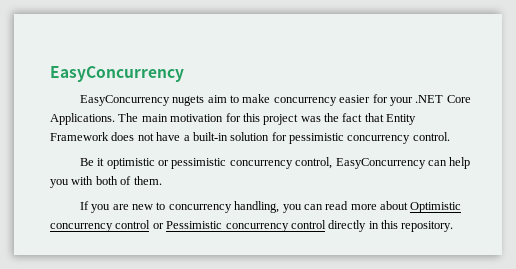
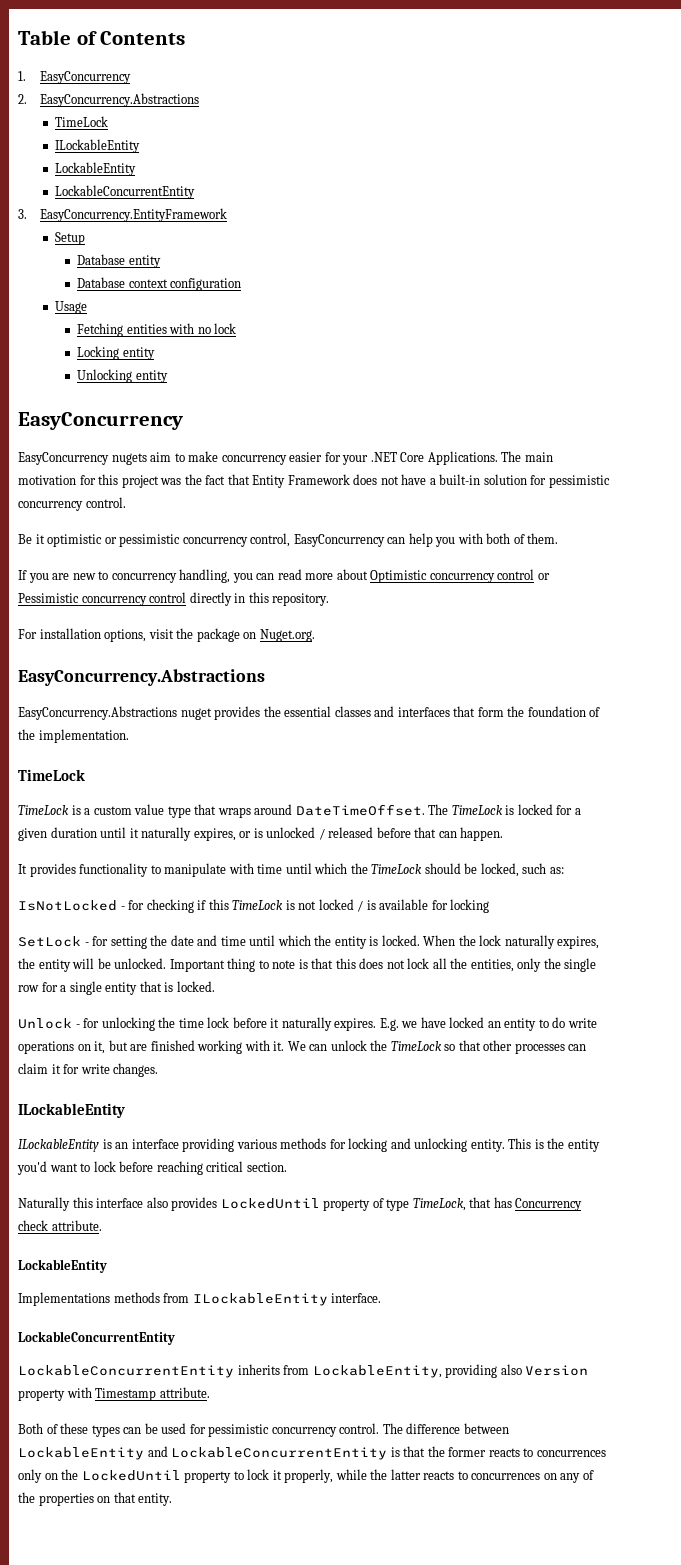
+ Table of Contents
+ 1. EasyConcurrency
+ 2. EasyConcurrency.Abstractions
+ TimeLock
+ ILockableEntity
+ LockableEntity
+ LockableConcurrentEntity
+ 3. EasyConcurrency.EntityFramework
+ Setup
+ Database entity
+ Database context configuration
+ Usage
+ Fetching entities with no lock
+ Locking entity
+ Unlocking entity
+ For installation options, visit the package on Nuget.org.
+ EasyConcurrency.Abstractions
+ EasyConcurrency.Abstractions nuget provides the essential classes and interfaces that form the foundation of the implementation.
+ TimeLock
+ TimeLock is a custom value type that wraps around DateTimeOffset. The TimeLock is locked for a given duration until it naturally expires, or is unlocked / released before that can happen.
+ It provides functionality to manipulate with time until which the TimeLock should be locked, such as:
+ IsNotLocked - for checking if this TimeLock is not locked / is available for locking
+ SetLock - for setting the date and time until which the entity is locked. When the lock naturally expires, the entity will be unlocked. Important thing to note is that this does not lock all the entities, only the single row for a single entity that is locked.
+ Unlock - for unlocking the time lock before it naturally expires. E.g. we have locked an entity to do write operations on it, but are finished working with it. We can unlock the TimeLock so that other processes can claim it for write changes.
+ ILockableEntity
+ ILockableEntity is an interface providing various methods for locking and unlocking entity. This is the entity you'd want to lock before reaching critical section.
+ Naturally this interface also provides LockedUntil property of type TimeLock, that has Concurrency check attribute.
+ LockableEntity
+ Implementations methods from ILockableEntity interface.
+ LockableConcurrentEntity
+ LockableConcurrentEntity inherits from LockableEntity, providing also Version property with Timestamp attribute.
+ Both of these types can be used for pessimistic concurrency control. The difference between LockableEntity and LockableConcurrentEntity is that the former reacts to concurrences only on the LockedUntil property to lock it properly, while the latter reacts to concurrences on any of the properties on that entity.

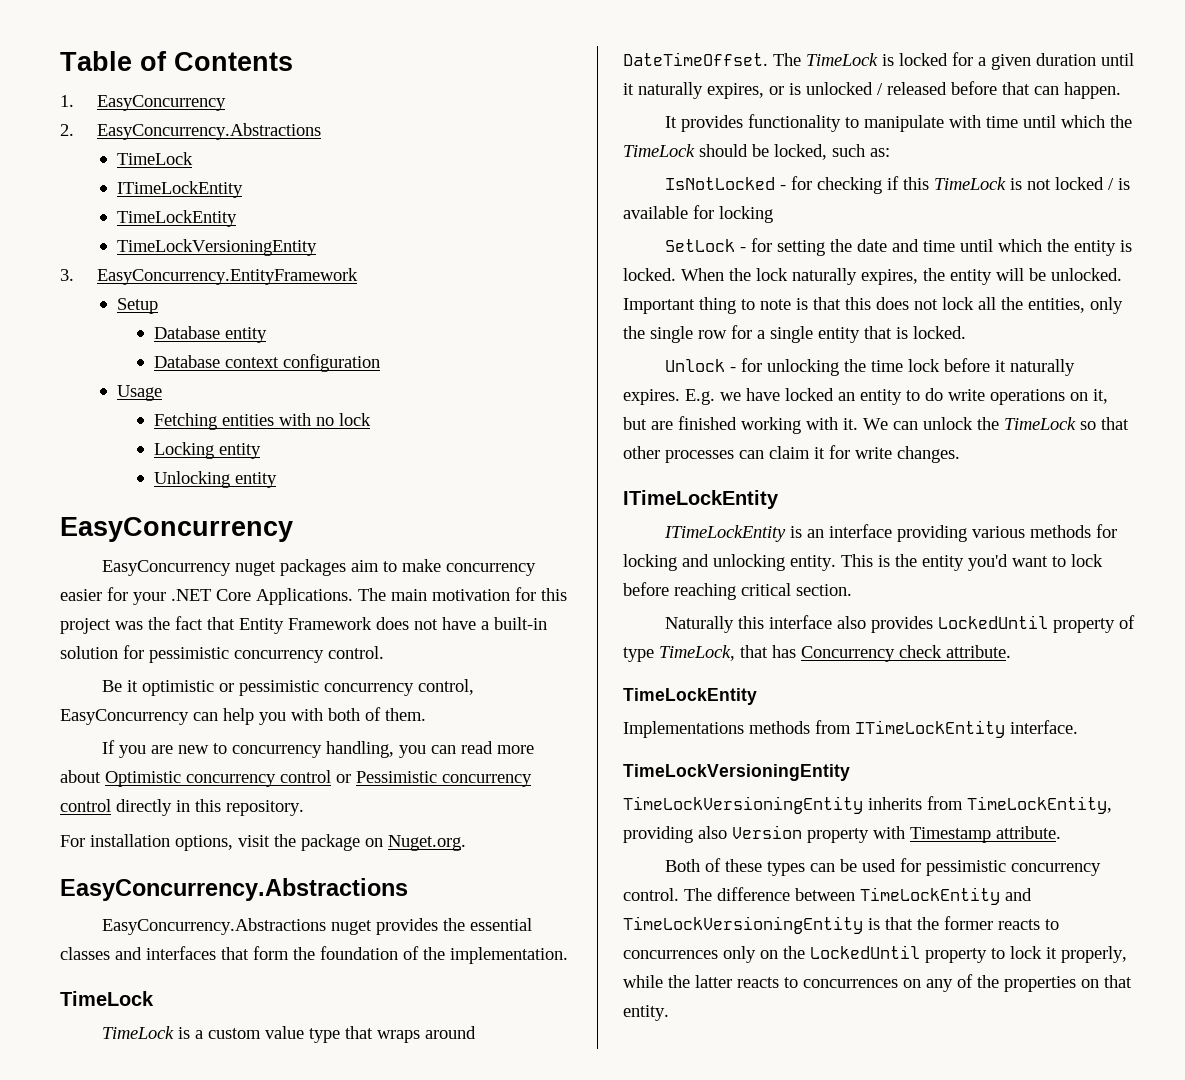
  2. EasyConcurrency.Abstractions
  TimeLock
- ILockableEntity
- LockableEntity
- LockableConcurrentEntity
+ ITimeLockEntity
+ TimeLockEntity
+ TimeLockVersioningEntity
- EasyConcurrency nugets aim to make concurrency easier for your .NET Core Applications.
+ EasyConcurrency nuget packages aim to make concurrency easier for your .NET Core Applications.
  We can unlock the TimeLock so that other processes can claim it for write changes.
- ILockableEntity
- ILockableEntity is an interface providing various methods for locking and unlocking entity.
+ ITimeLockEntity
+ ITimeLockEntity is an interface providing various methods for locking and unlocking entity.
  Naturally this interface also provides LockedUntil property of type TimeLock, that has Concurrency check attribute.
- LockableEntity
+ TimeLockEntity
- Implementations methods from ILockableEntity interface.
- LockableConcurrentEntity
- LockableConcurrentEntity inherits from LockableEntity, providing also Version property with Timestamp attribute.
+ Implementations methods from ITimeLockEntity interface.
+ TimeLockVersioningEntity
+ TimeLockVersioningEntity inherits from TimeLockEntity, providing also Version property with Timestamp attribute.
- The difference between LockableEntity and LockableConcurrentEntity is that the former reacts to concurrences only on the LockedUntil property to lock it properly, while the latter reacts to concurrences on any of the properties on that entity.
+ The difference between TimeLockEntity and TimeLockVersioningEntity is that the former reacts to concurrences only on the LockedUntil property to lock it properly, while the latter reacts to concurrences on any of the properties on that entity.

